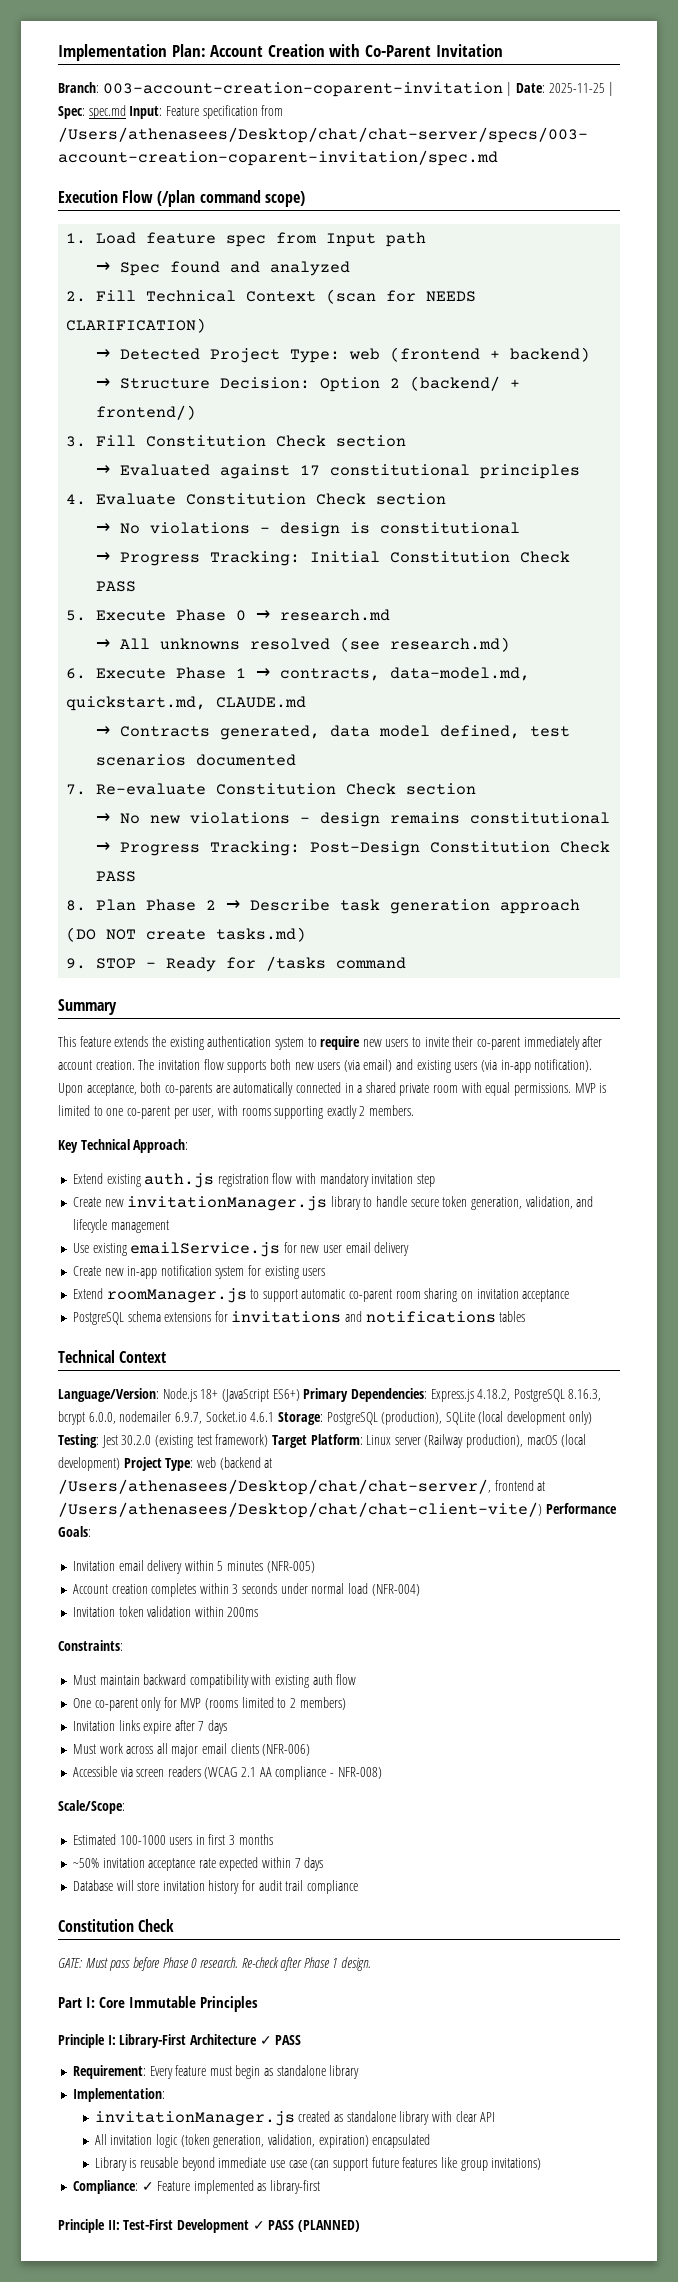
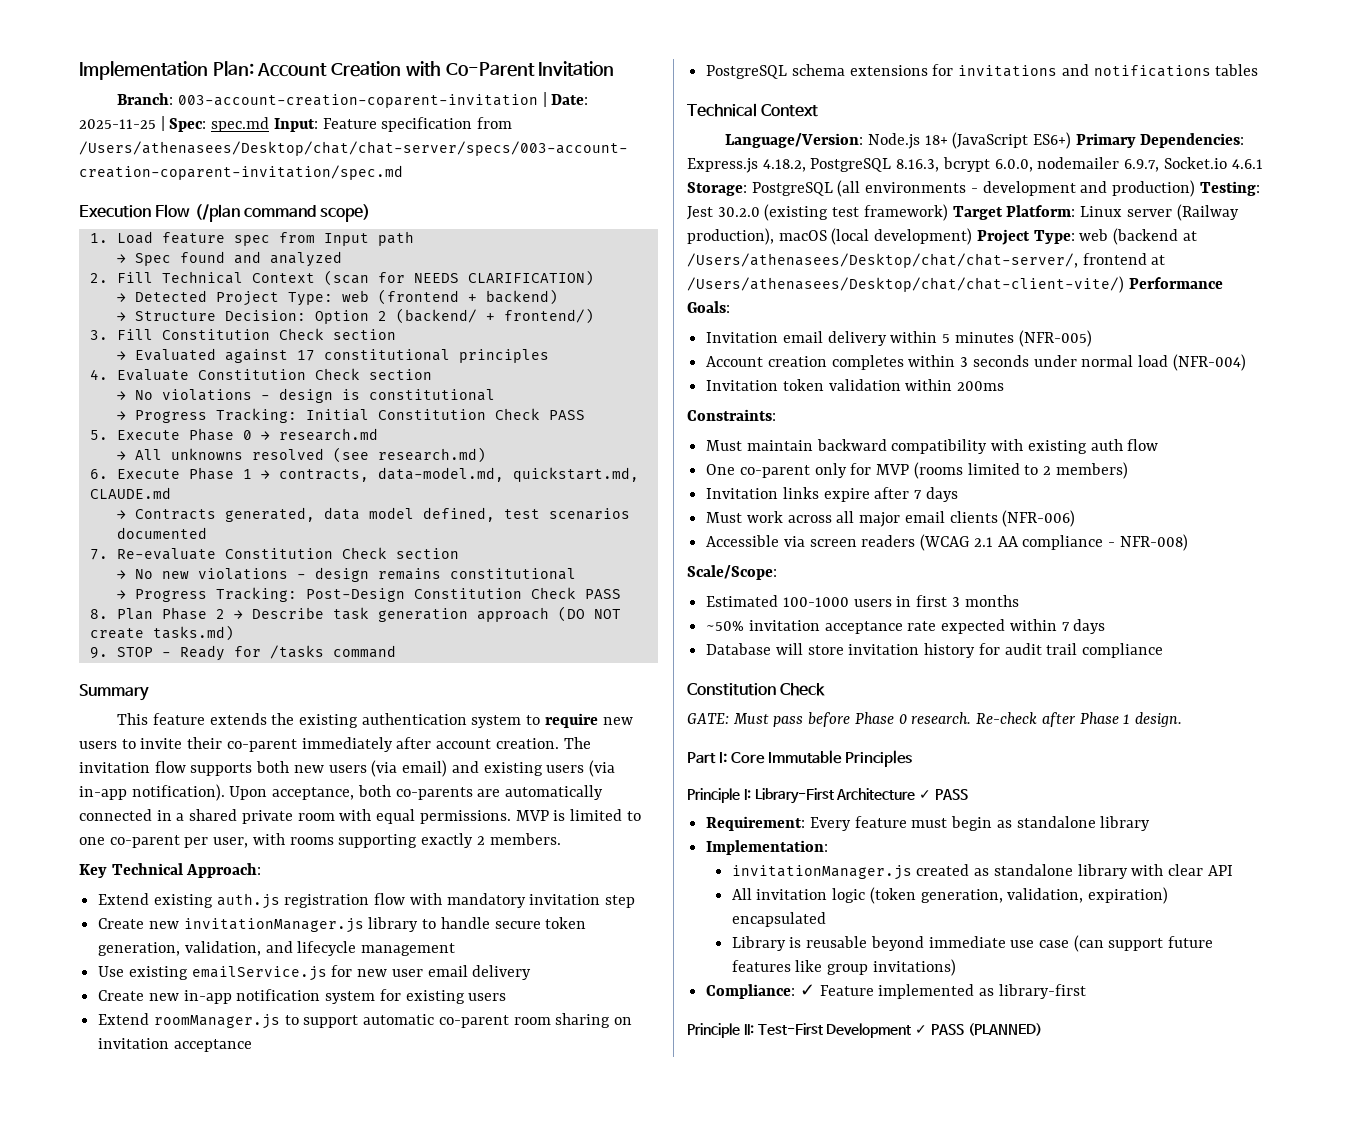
- Language/Version: Node.js 18+ (JavaScript ES6+) Primary Dependencies: Express.js 4.18.2, PostgreSQL 8.16.3, bcrypt 6.0.0, nodemailer 6.9.7, Socket.io 4.6.1 Storage: PostgreSQL (production), SQLite (local development only) Testing: Jest 30.2.0 (existing test framework) Target Platform: Linux server (Railway production), macOS (local development) Project Type: web (backend at /Users/athenasees/Desktop/chat/chat-server/, frontend at /Users/athenasees/Desktop/chat/chat-client-vite/) Performance Goals:
+ Language/Version: Node.js 18+ (JavaScript ES6+) Primary Dependencies: Express.js 4.18.2, PostgreSQL 8.16.3, bcrypt 6.0.0, nodemailer 6.9.7, Socket.io 4.6.1 Storage: PostgreSQL (all environments - development and production) Testing: Jest 30.2.0 (existing test framework) Target Platform: Linux server (Railway production), macOS (local development) Project Type: web (backend at /Users/athenasees/Desktop/chat/chat-server/, frontend at /Users/athenasees/Desktop/chat/chat-client-vite/) Performance Goals:

